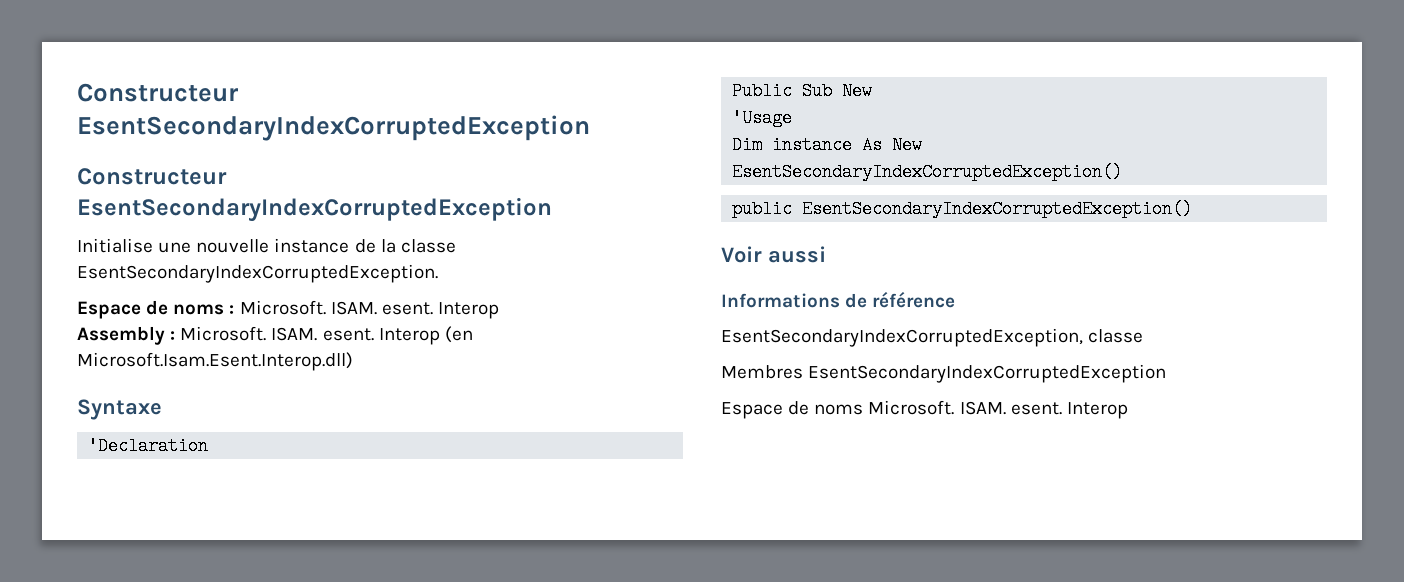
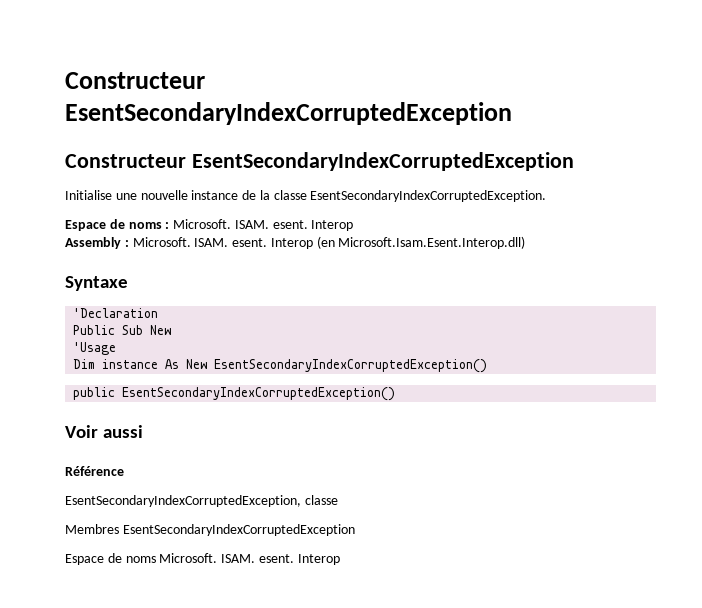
- Informations de référence
+ Référence

